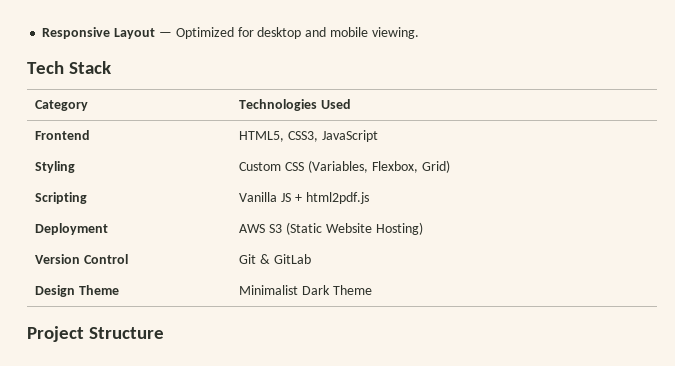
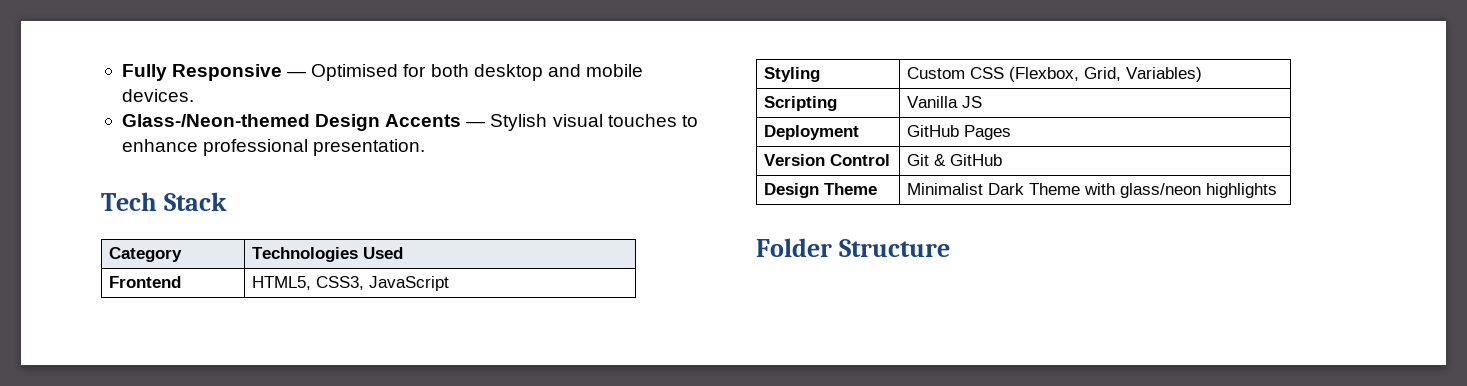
- Responsive Layout — Optimized for desktop and mobile viewing.
+ Fully Responsive — Optimised for both desktop and mobile devices.
+ Glass-/Neon-themed Design Accents — Stylish visual touches to enhance professional presentation.
- Styling | Custom CSS (Variables, Flexbox, Grid)
+ Styling | Custom CSS (Flexbox, Grid, Variables)
- Scripting | Vanilla JS + html2pdf.js
+ Scripting | Vanilla JS
- Deployment | AWS S3 (Static Website Hosting)
+ Deployment | GitHub Pages
- Version Control | Git & GitLab
+ Version Control | Git & GitHub
- Design Theme | Minimalist Dark Theme
- Project Structure
+ Design Theme | Minimalist Dark Theme with glass/neon highlights
+ Folder Structure

